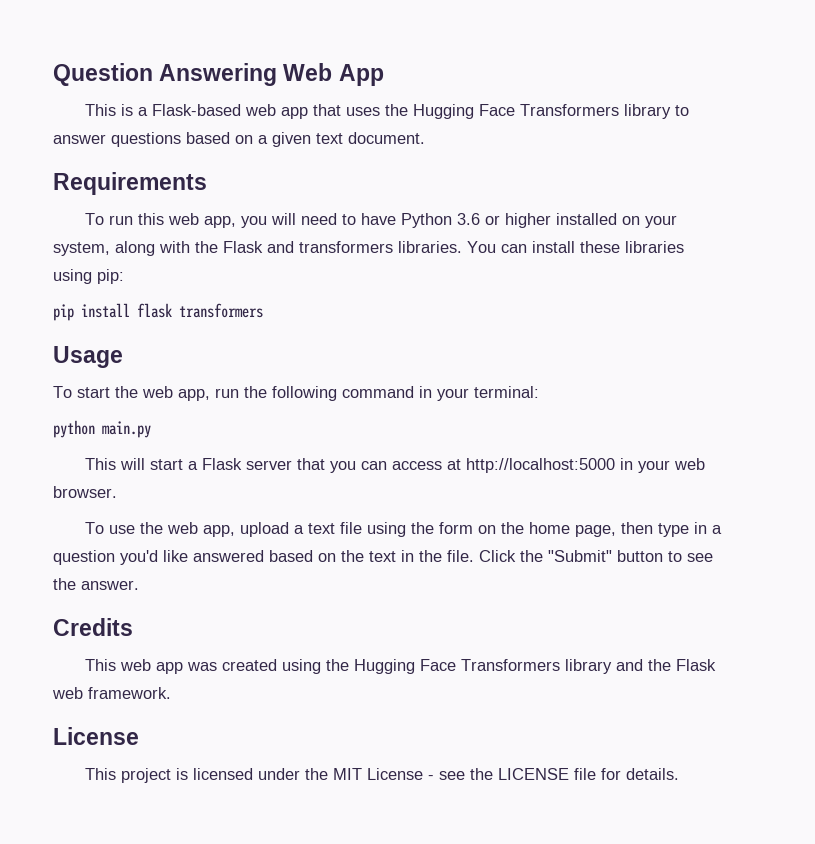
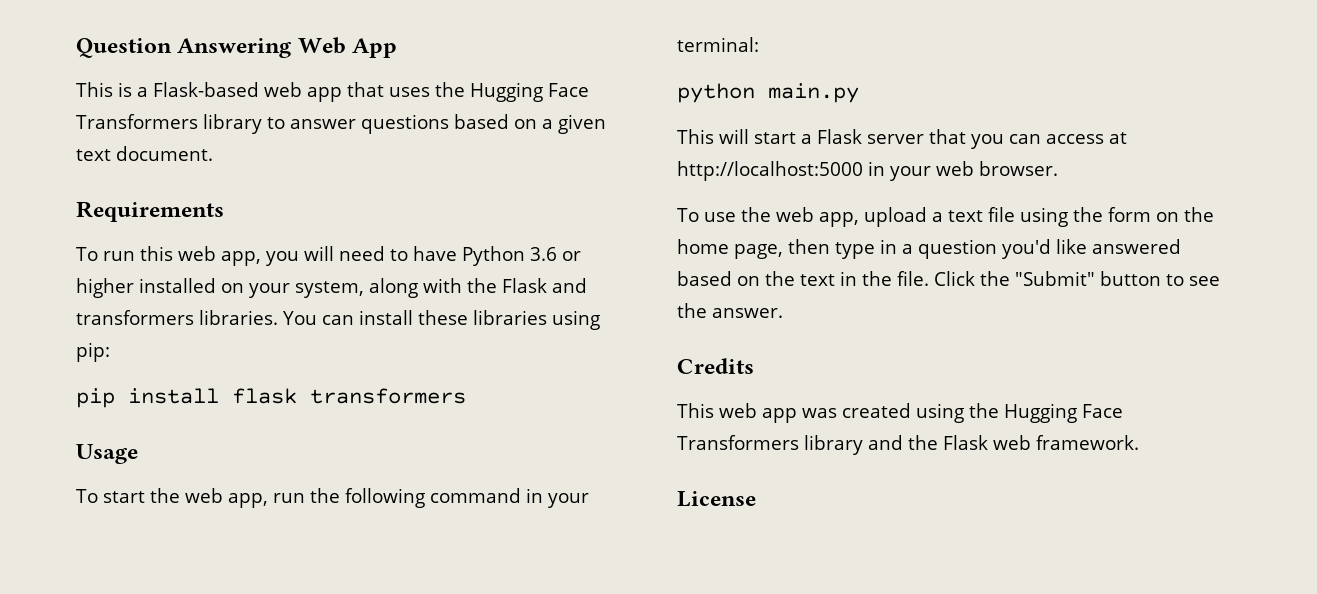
- This project is licensed under the MIT License - see the LICENSE file for details.

